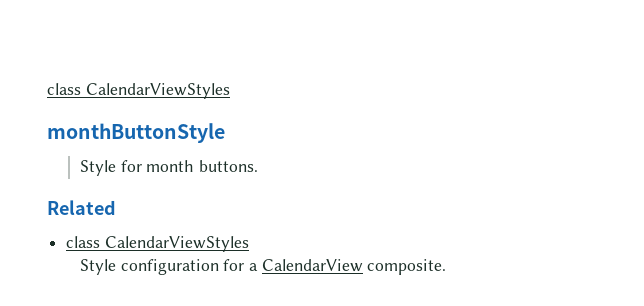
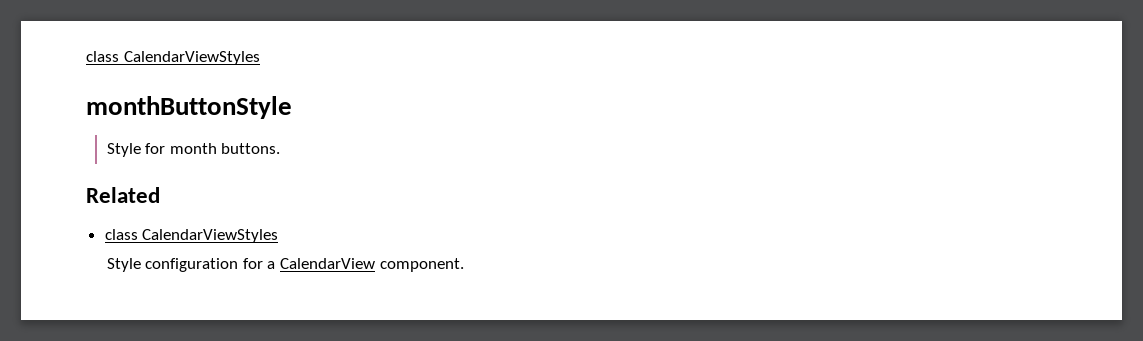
- Style configuration for a CalendarView composite.
+ Style configuration for a CalendarView component.

